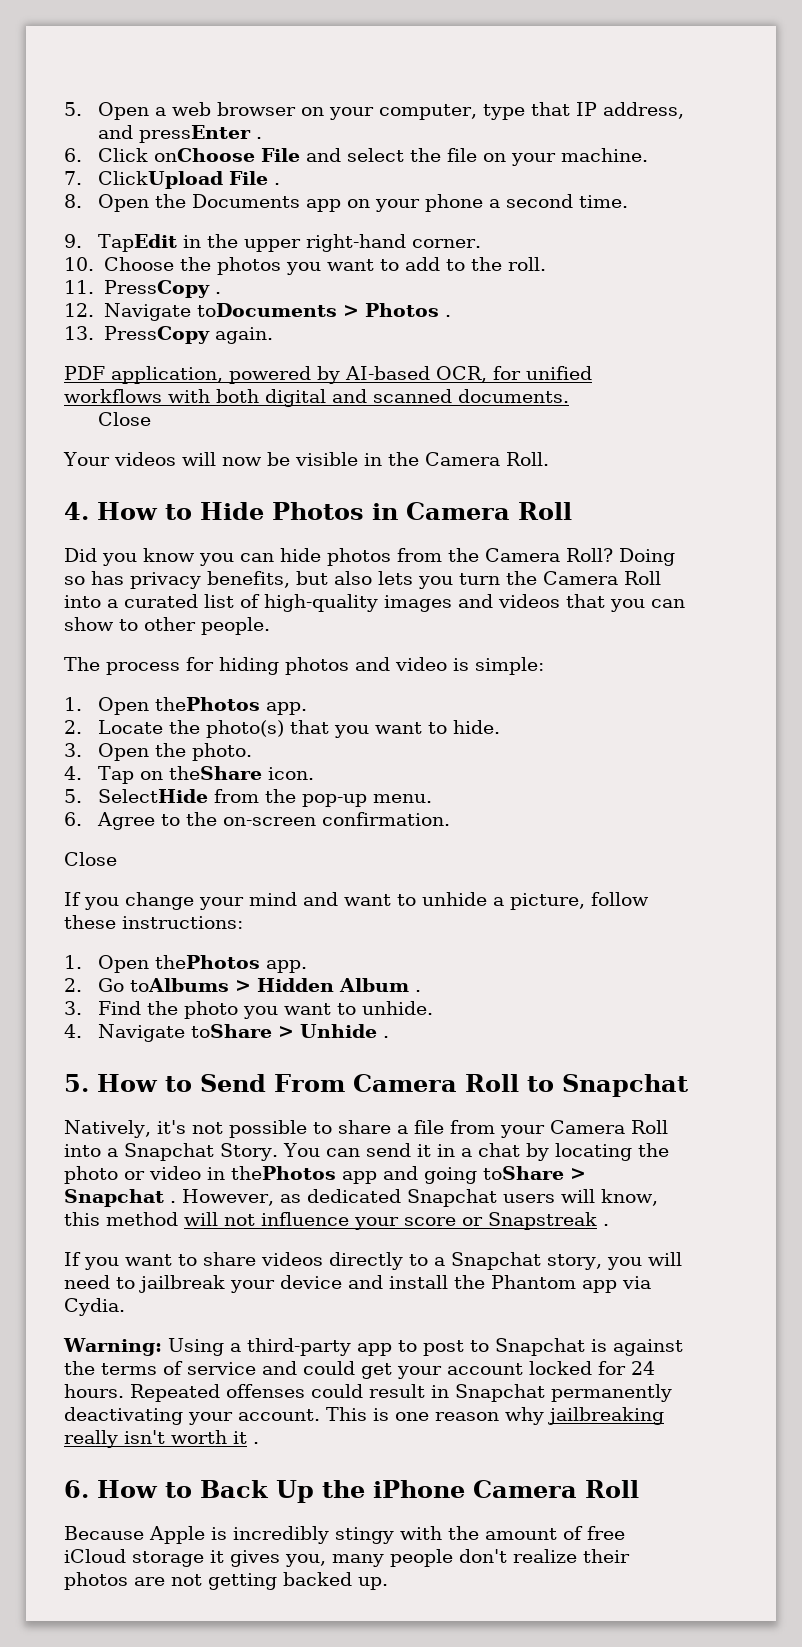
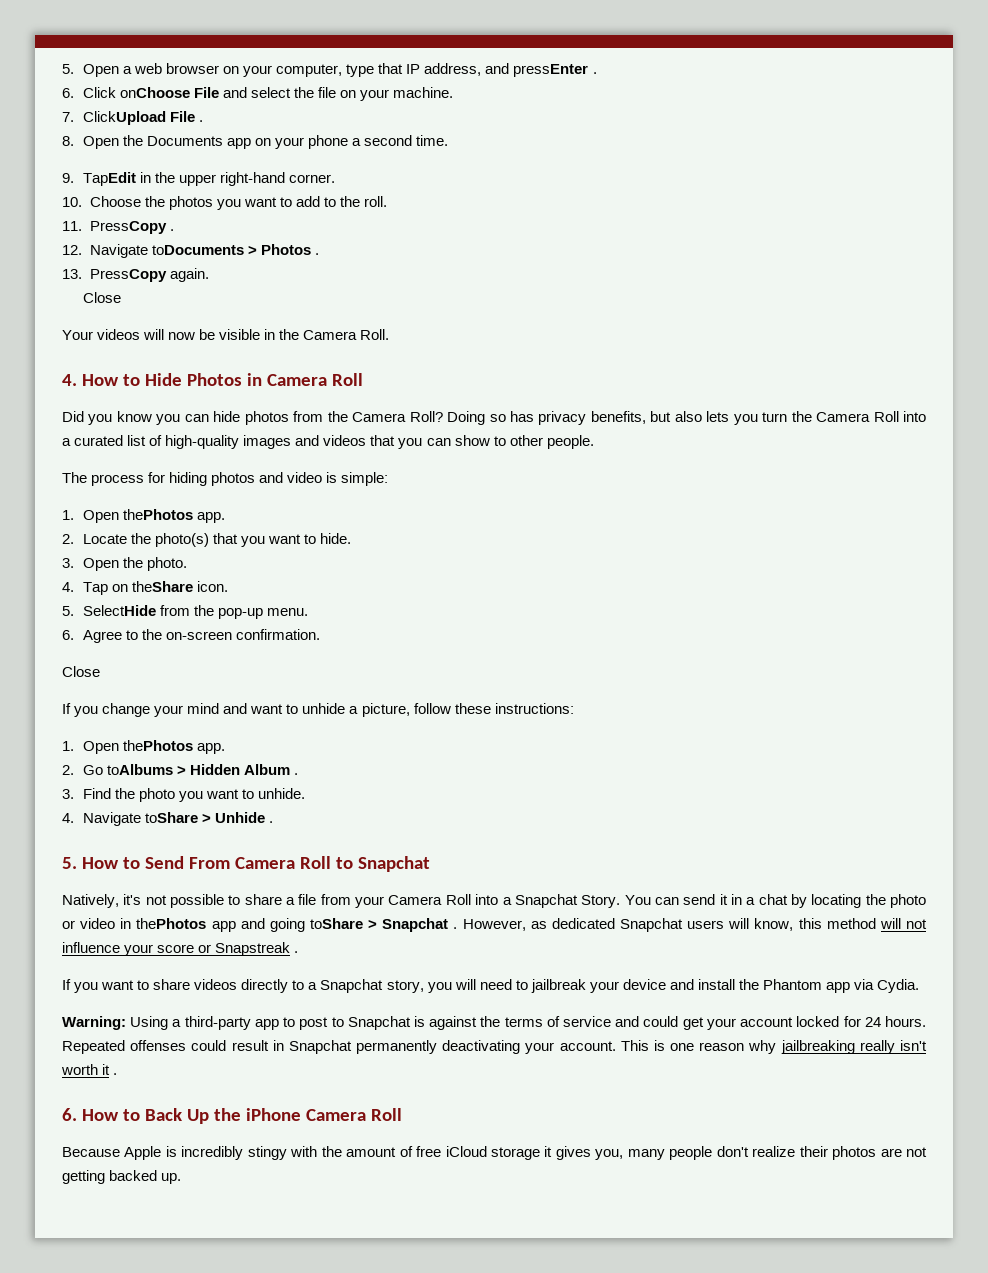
- PDF application, powered by AI-based OCR, for unified workflows with both digital and scanned documents.

